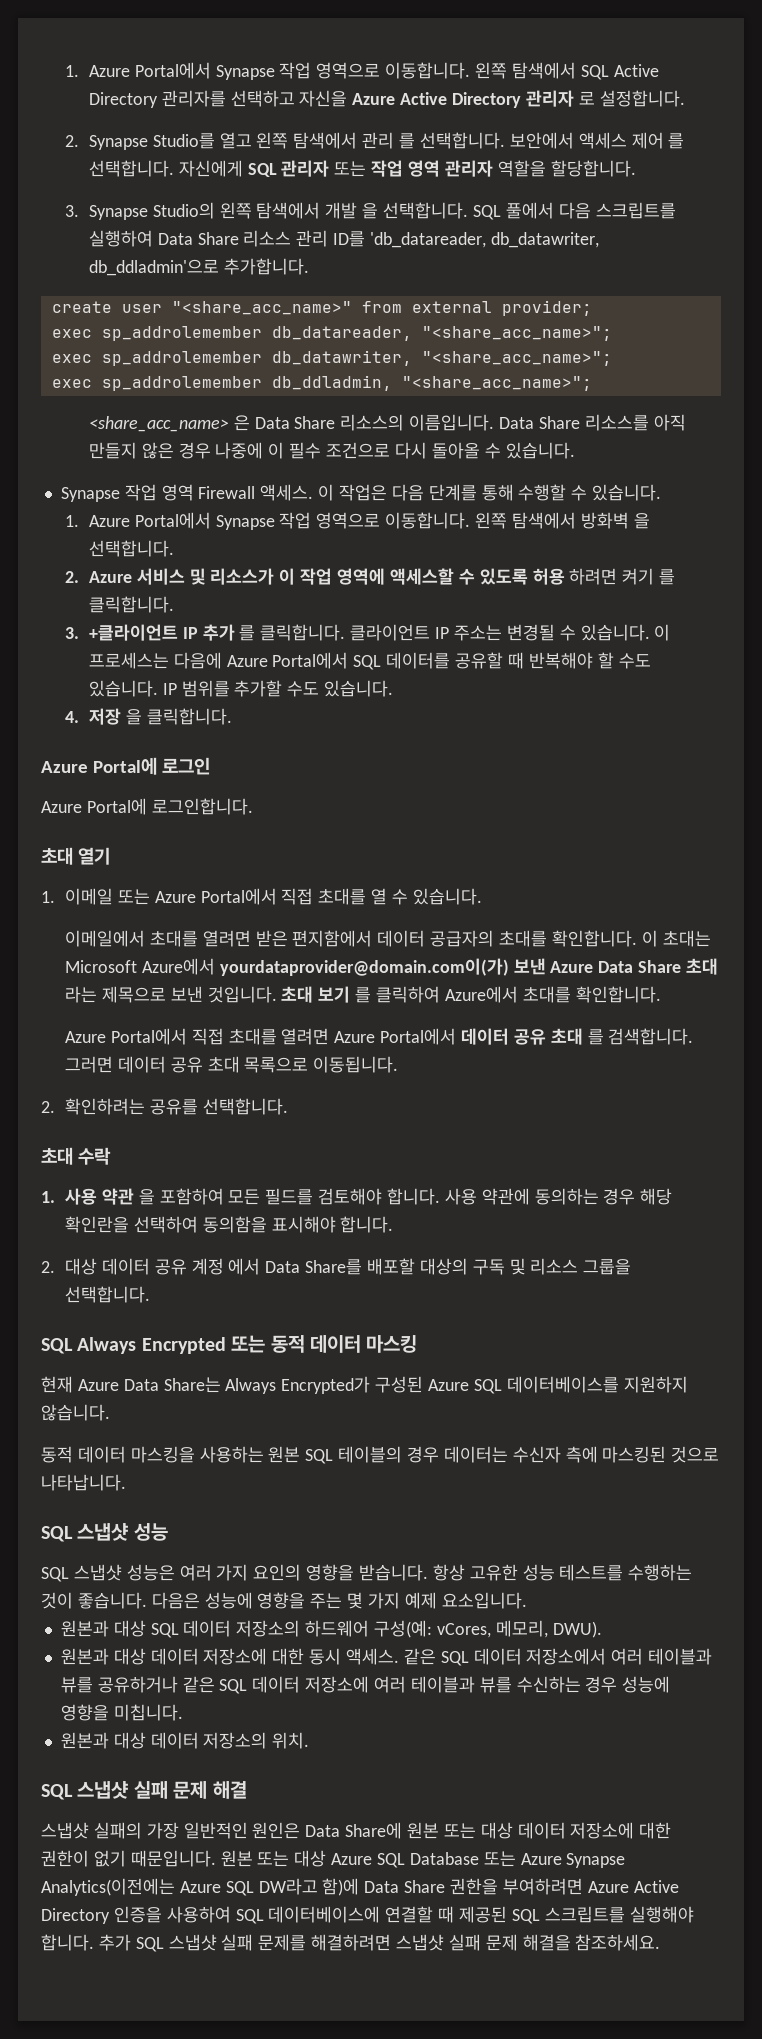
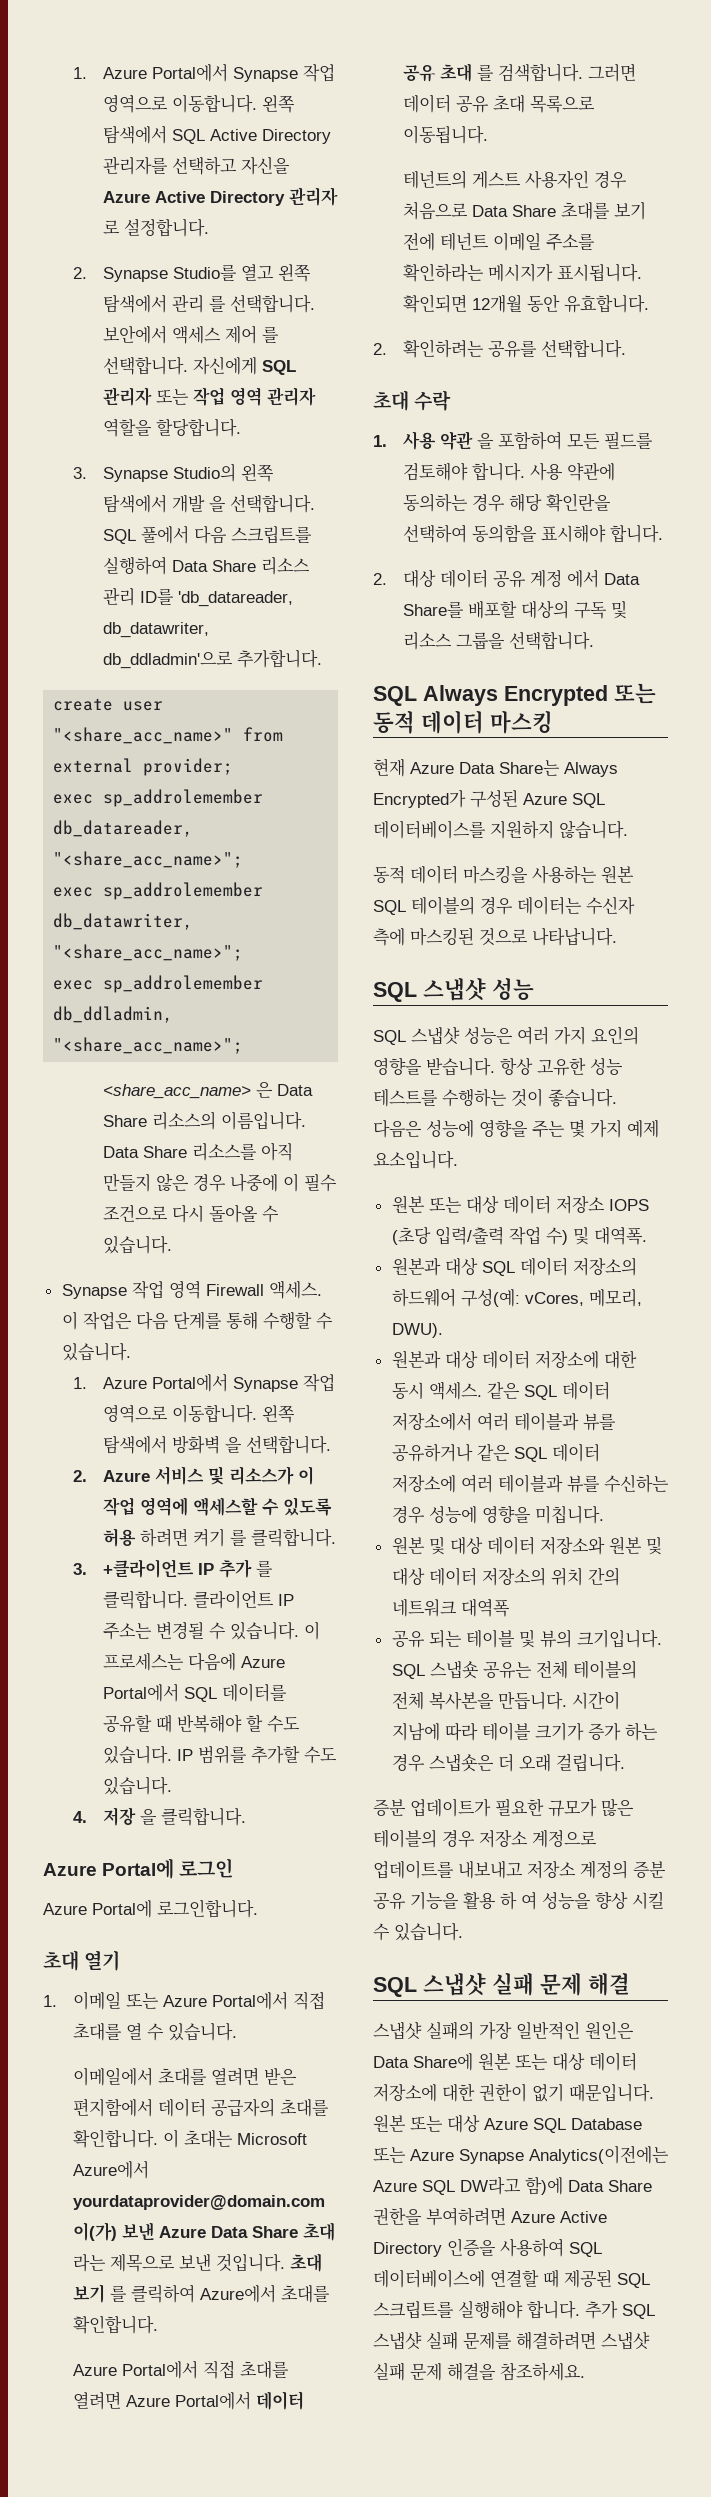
+ 테넌트의 게스트 사용자인 경우 처음으로 Data Share 초대를 보기 전에 테넌트 이메일 주소를 확인하라는 메시지가 표시됩니다. 확인되면 12개월 동안 유효합니다.
+ 원본 또는 대상 데이터 저장소 IOPS (초당 입력/출력 작업 수) 및 대역폭.
- 원본과 대상 데이터 저장소의 위치.
+ 원본 및 대상 데이터 저장소와 원본 및 대상 데이터 저장소의 위치 간의 네트워크 대역폭
+ 공유 되는 테이블 및 뷰의 크기입니다. SQL 스냅숏 공유는 전체 테이블의 전체 복사본을 만듭니다. 시간이 지남에 따라 테이블 크기가 증가 하는 경우 스냅숏은 더 오래 걸립니다.
+ 증분 업데이트가 필요한 규모가 많은 테이블의 경우 저장소 계정으로 업데이트를 내보내고 저장소 계정의 증분 공유 기능을 활용 하 여 성능을 향상 시킬 수 있습니다.

